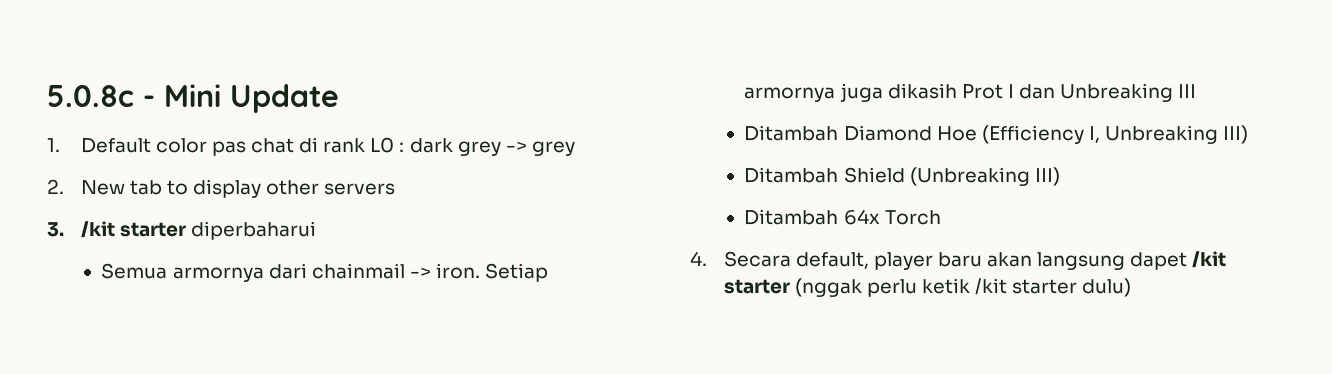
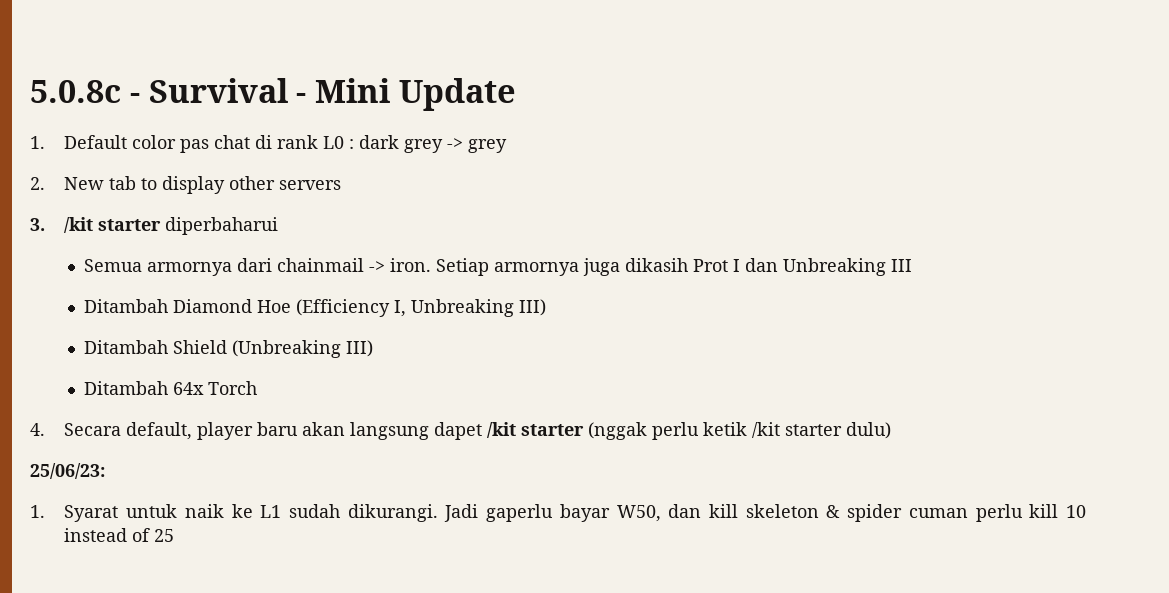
- 5.0.8c - Mini Update
+ 5.0.8c - Survival - Mini Update
+ 25/06/23:
+ 1. Syarat untuk naik ke L1 sudah dikurangi. Jadi gaperlu bayar W50, dan kill skeleton & spider cuman perlu kill 10 instead of 25

